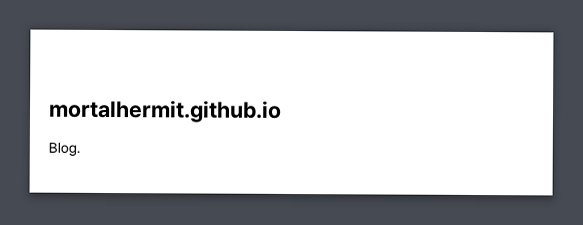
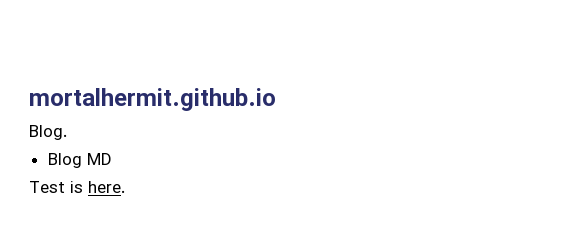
+ Blog MD
+ Test is here.

